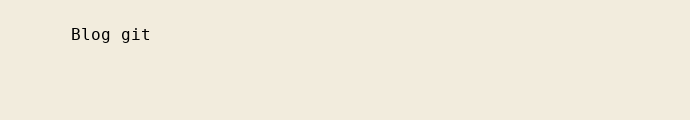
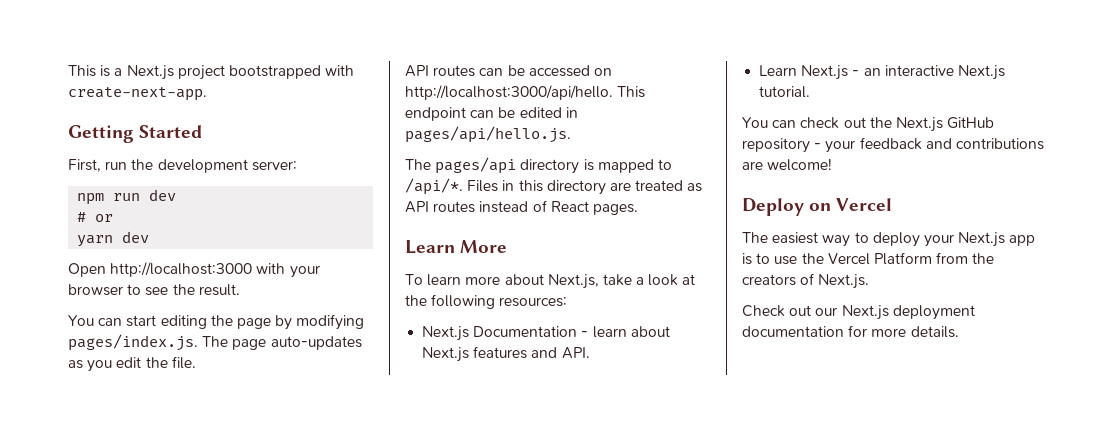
- Blog git
+ This is a Next.js project bootstrapped with create-next-app.
+ Getting Started
+ First, run the development server:
+ npm run dev
+ # or
+ yarn dev
+ Open http://localhost:3000 with your browser to see the result.
+ You can start editing the page by modifying pages/index.js. The page auto-updates as you edit the file.
+ API routes can be accessed on http://localhost:3000/api/hello. This endpoint can be edited in pages/api/hello.js.
+ The pages/api directory is mapped to /api/*. Files in this directory are treated as API routes instead of React pages.
+ Learn More
+ To learn more about Next.js, take a look at the following resources:
+ Next.js Documentation - learn about Next.js features and API.
+ Learn Next.js - an interactive Next.js tutorial.
+ You can check out the Next.js GitHub repository - your feedback and contributions are welcome!
+ Deploy on Vercel
+ The easiest way to deploy your Next.js app is to use the Vercel Platform from the creators of Next.js.
+ Check out our Next.js deployment documentation for more details.

